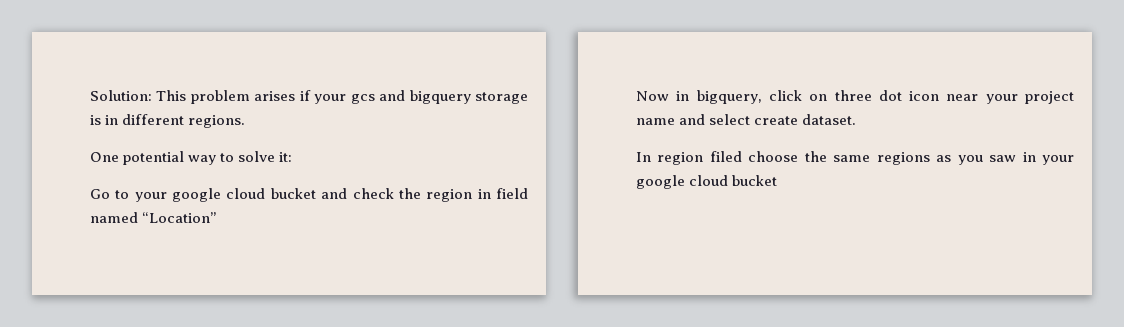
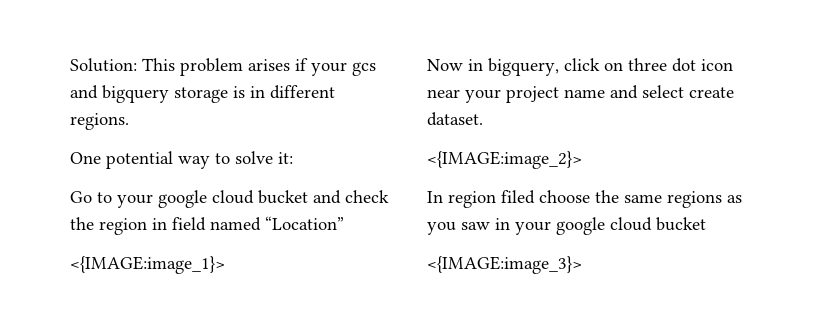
+ <{IMAGE:image_1}>
+ <{IMAGE:image_2}>
+ <{IMAGE:image_3}>

